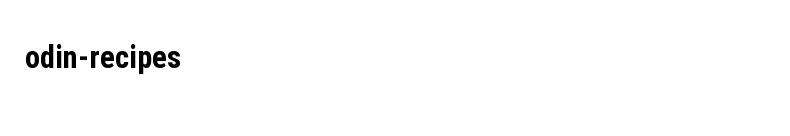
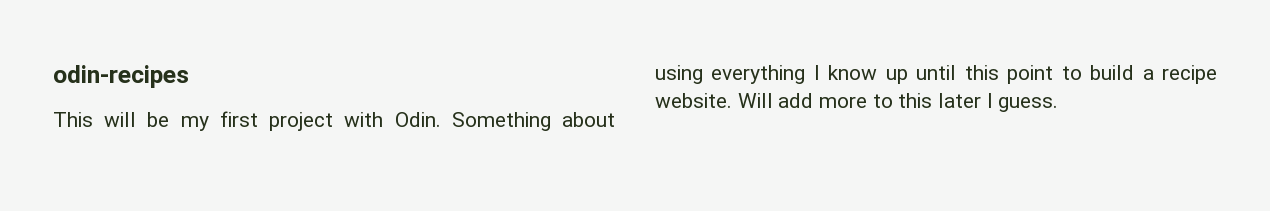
+ This will be my first project with Odin. Something about using everything I know up until this point to build a recipe website. Will add more to this later I guess.

